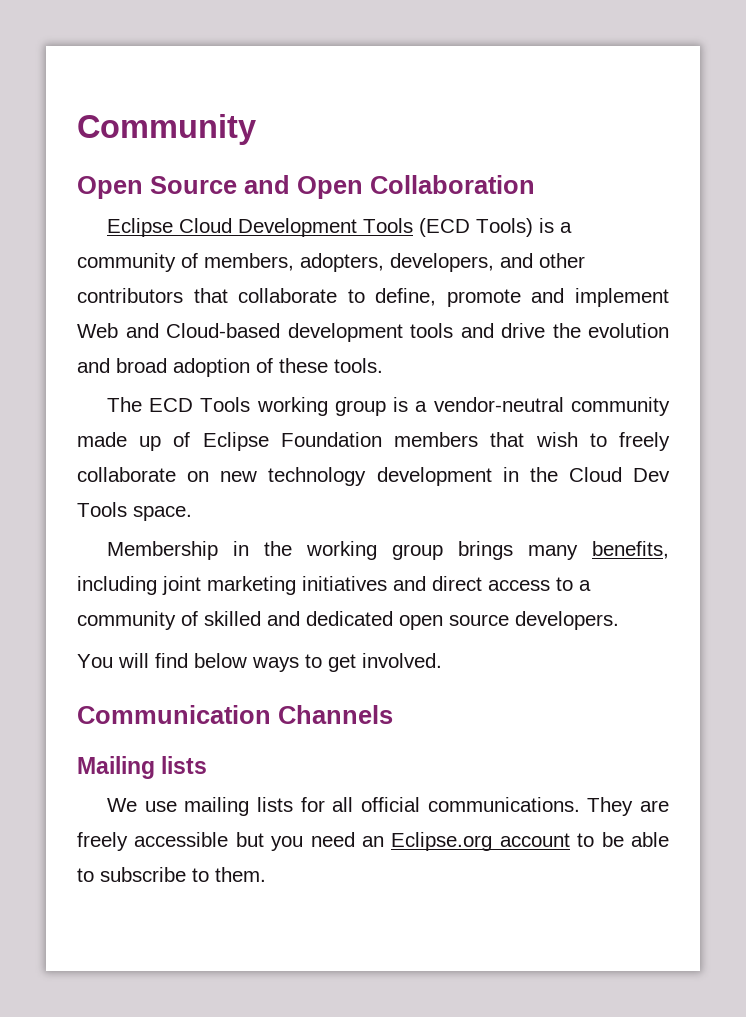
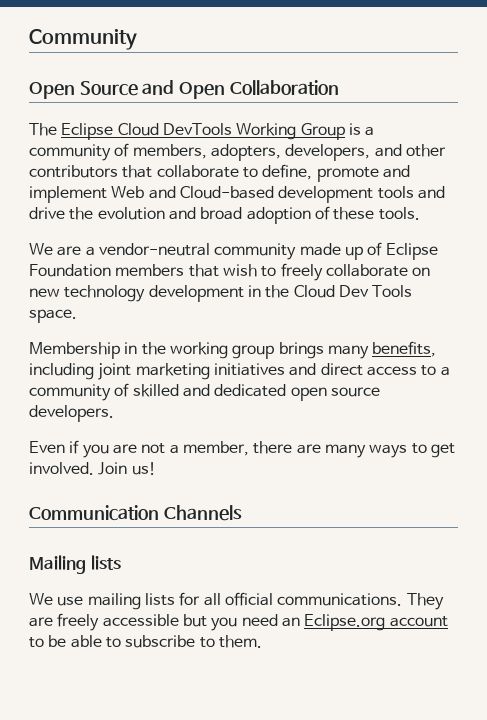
- Eclipse Cloud Development Tools (ECD Tools) is a community of members, adopters, developers, and other contributors that collaborate to define, promote and implement Web and Cloud-based development tools and drive the evolution and broad adoption of these tools.
+ The Eclipse Cloud DevTools Working Group is a community of members, adopters, developers, and other contributors that collaborate to define, promote and implement Web and Cloud-based development tools and drive the evolution and broad adoption of these tools.
- The ECD Tools working group is a vendor-neutral community made up of Eclipse Foundation members that wish to freely collaborate on new technology development in the Cloud Dev Tools space.
+ We are a vendor-neutral community made up of Eclipse Foundation members that wish to freely collaborate on new technology development in the Cloud Dev Tools space.
- You will find below ways to get involved.
+ Even if you are not a member, there are many ways to get involved. Join us!

